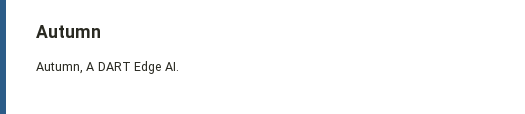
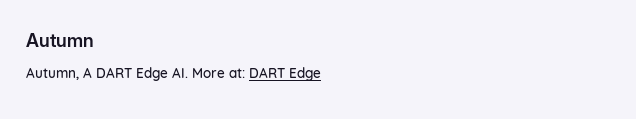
- Autumn, A DART Edge AI.
+ Autumn, A DART Edge AI. More at: DART Edge

